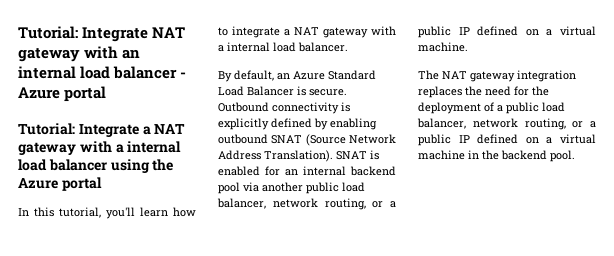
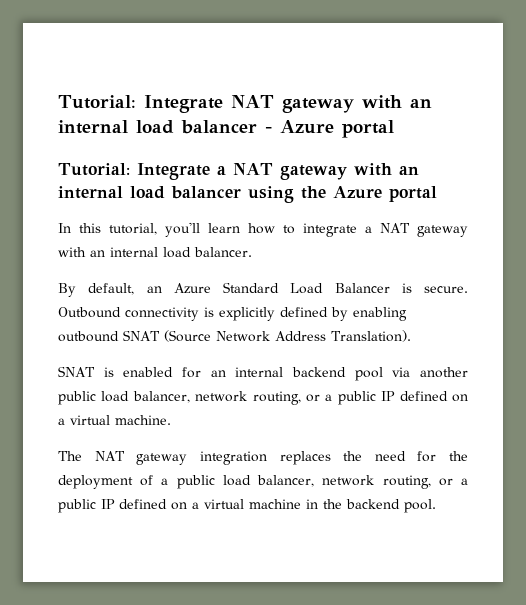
- Tutorial: Integrate a NAT gateway with a internal load balancer using the Azure portal
+ Tutorial: Integrate a NAT gateway with an internal load balancer using the Azure portal
- In this tutorial, you'll learn how to integrate a NAT gateway with a internal load balancer.
+ In this tutorial, you'll learn how to integrate a NAT gateway with an internal load balancer.
- Outbound connectivity is explicitly defined by enabling outbound SNAT (Source Network Address Translation). SNAT is enabled for an internal backend pool via another public load balancer, network routing, or a public IP defined on a virtual machine.
+ Outbound connectivity is explicitly defined by enabling outbound SNAT (Source Network Address Translation).
+ SNAT is enabled for an internal backend pool via another public load balancer, network routing, or a public IP defined on a virtual machine.

